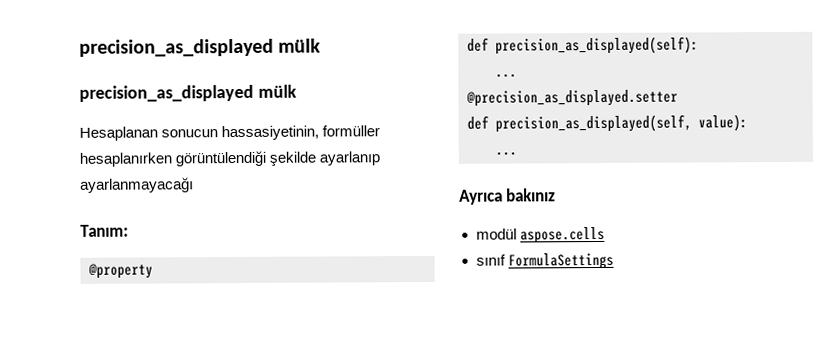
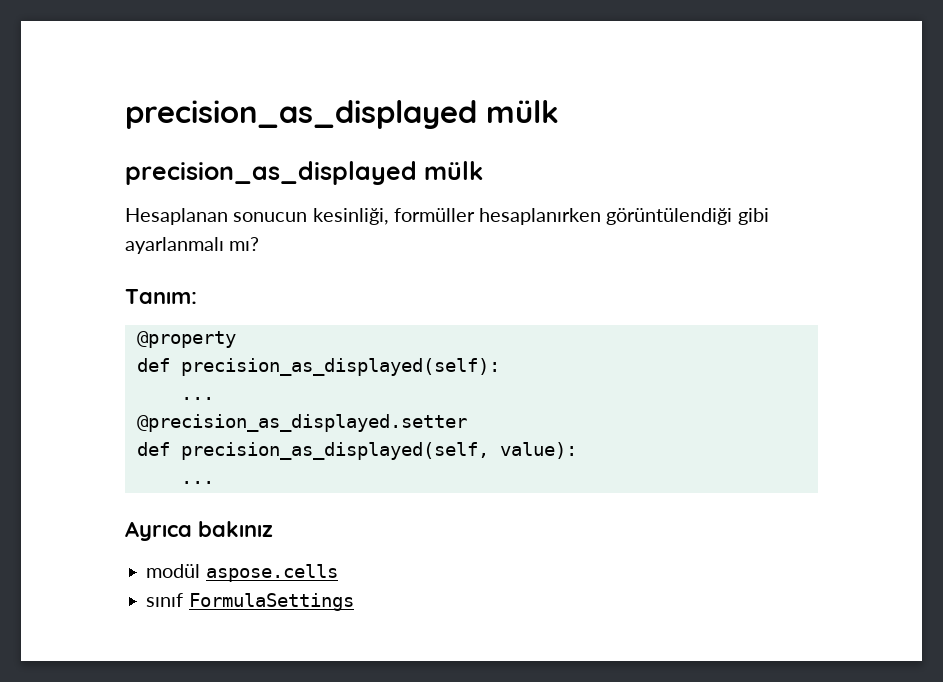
- Hesaplanan sonucun hassasiyetinin, formüller hesaplanırken görüntülendiği şekilde ayarlanıp ayarlanmayacağı
+ Hesaplanan sonucun kesinliği, formüller hesaplanırken görüntülendiği gibi ayarlanmalı mı?

